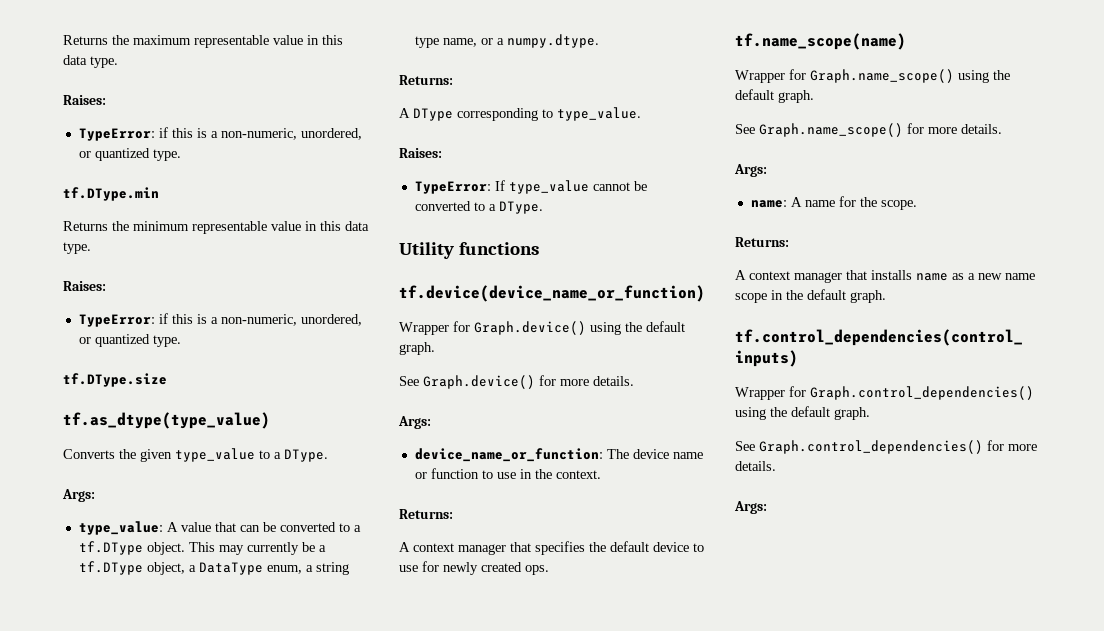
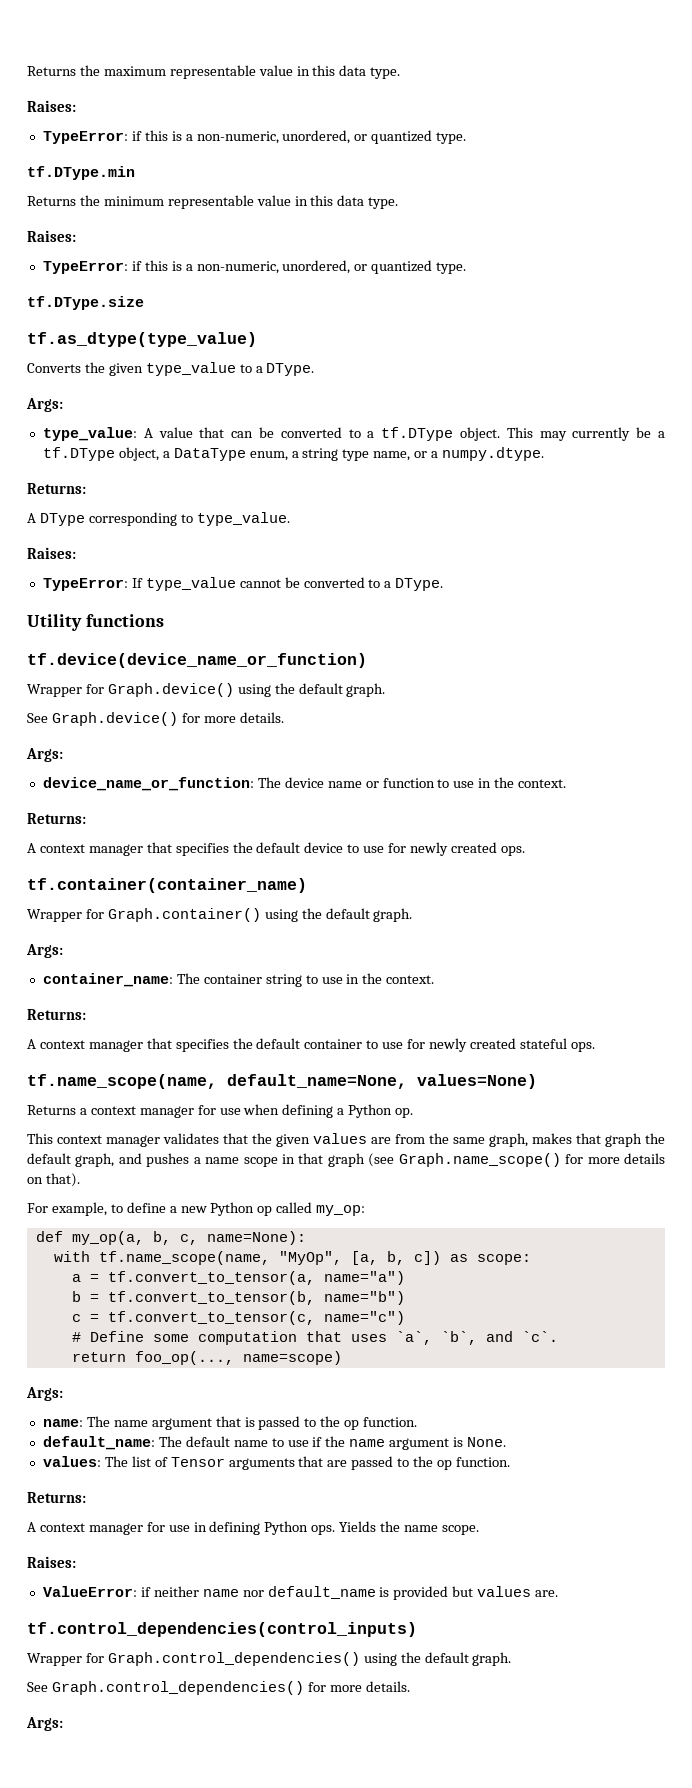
- tf.name_scope(name)
- Wrapper for Graph.name_scope() using the default graph.
- See Graph.name_scope() for more details.
+ tf.container(container_name)
+ Wrapper for Graph.container() using the default graph.
  Args:
- name: A name for the scope.
+ container_name: The container string to use in the context.
  Returns:
- A context manager that installs name as a new name scope in the default graph.
+ A context manager that specifies the default container to use for newly created stateful ops.
+ tf.name_scope(name, default_name=None, values=None)
+ Returns a context manager for use when defining a Python op.
+ This context manager validates that the given values are from the same graph, makes that graph the default graph, and pushes a name scope in that graph (see Graph.name_scope() for more details on that).
+ For example, to define a new Python op called my_op:
+ def my_op(a, b, c, name=None):
+ with tf.name_scope(name, "MyOp", [a, b, c]) as scope:
+ a = tf.convert_to_tensor(a, name="a")
+ b = tf.convert_to_tensor(b, name="b")
+ c = tf.convert_to_tensor(c, name="c")
+ # Define some computation that uses `a`, `b`, and `c`.
+ return foo_op(..., name=scope)
+ Args:
+ name: The name argument that is passed to the op function.
+ default_name: The default name to use if the name argument is None.
+ values: The list of Tensor arguments that are passed to the op function.
+ Returns:
+ A context manager for use in defining Python ops. Yields the name scope.
+ Raises:
+ ValueError: if neither name nor default_name is provided but values are.

